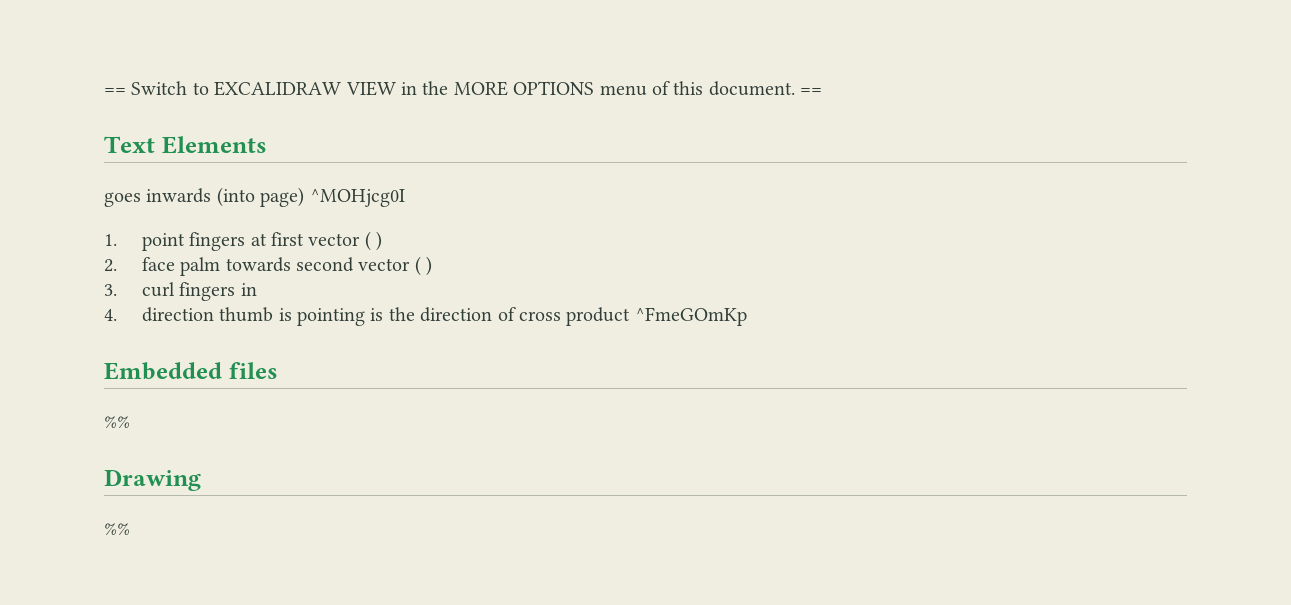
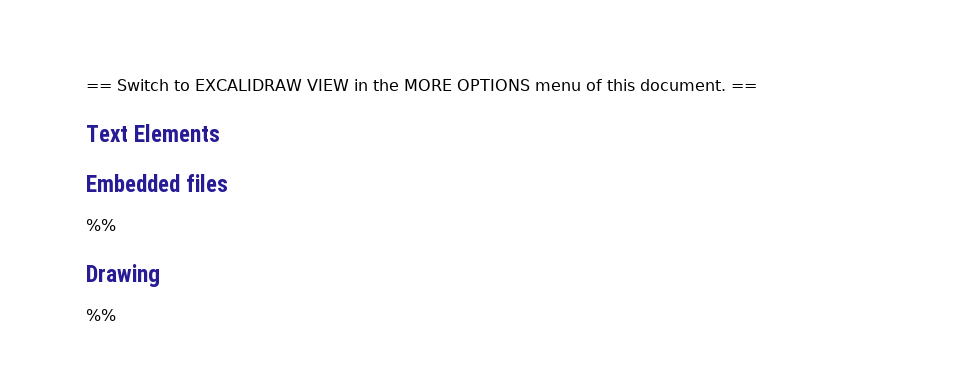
- goes inwards (into page) ^MOHjcg0I
- 1. point fingers at first vector ( )
- 2. face palm towards second vector ( )
- 3. curl fingers in
- 4. direction thumb is pointing is the direction of cross product ^FmeGOmKp

